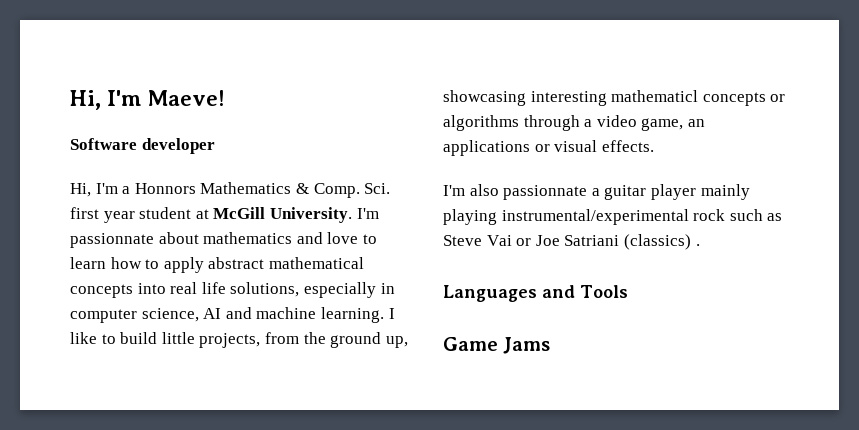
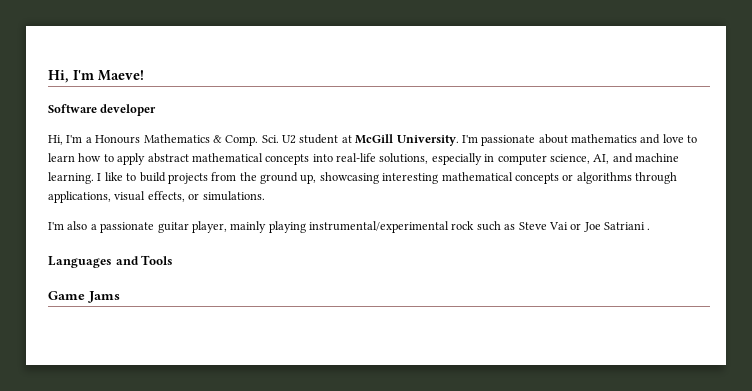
- Hi, I'm a Honnors Mathematics & Comp.
+ Hi, I'm a Honours Mathematics & Comp.
- Sci. first year student at McGill University.
+ Sci. U2 student at McGill University.
- I'm passionnate about mathematics and love to learn how to apply abstract mathematical concepts into real life solutions, especially in computer science, AI and machine learning.
+ I'm passionate about mathematics and love to learn how to apply abstract mathematical concepts into real-life solutions, especially in computer science, AI, and machine learning.
- I like to build little projects, from the ground up, showcasing interesting mathematicl concepts or algorithms through a video game, an applications or visual effects.
- I'm also passionnate a guitar player mainly playing instrumental/experimental rock such as Steve Vai or Joe Satriani (classics) .
+ I like to build projects from the ground up, showcasing interesting mathematical concepts or algorithms through applications, visual effects, or simulations.
+ I'm also a passionate guitar player, mainly playing instrumental/experimental rock such as Steve Vai or Joe Satriani .

